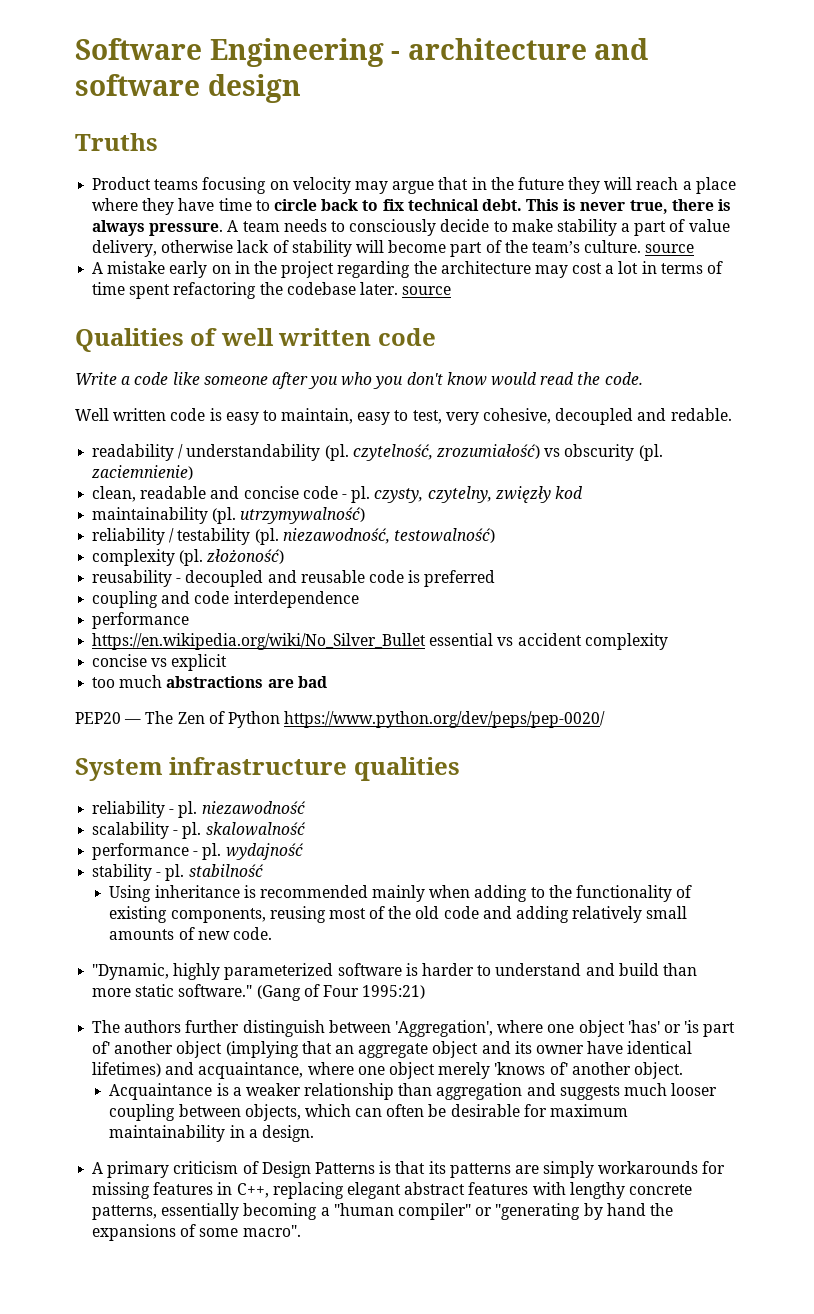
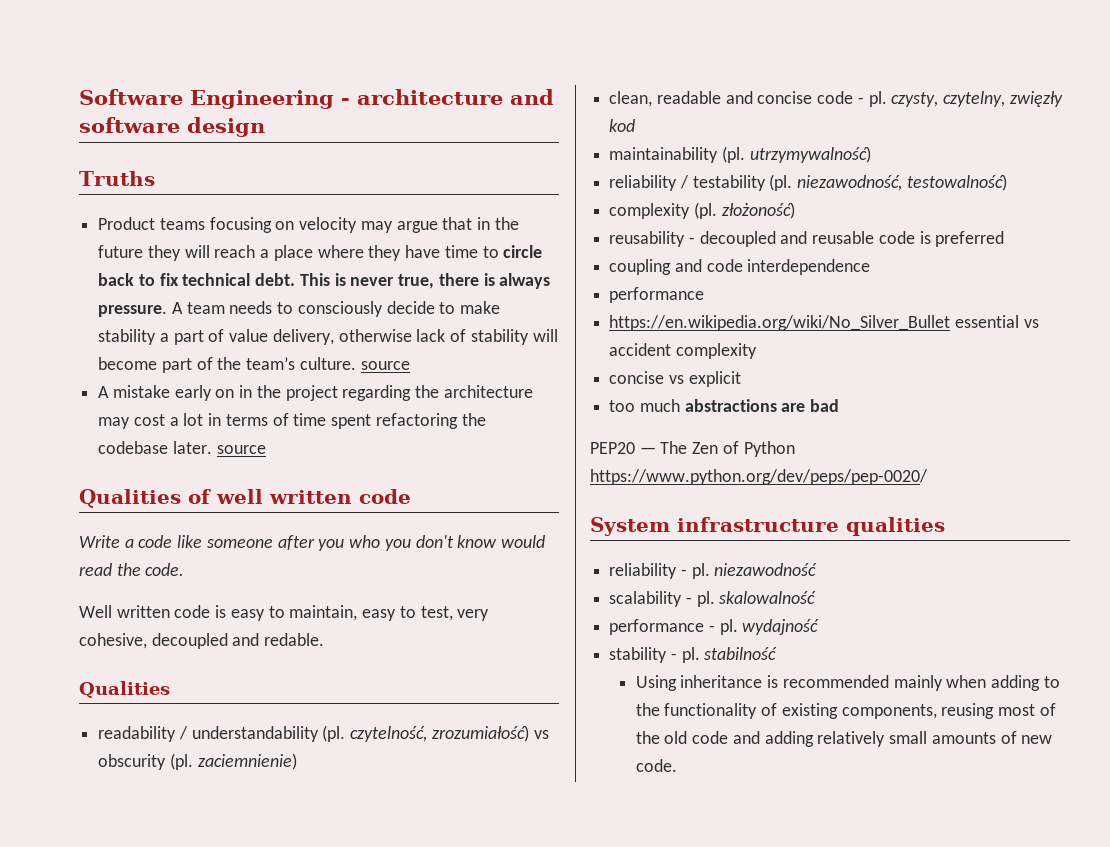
  Well written code is easy to maintain, easy to test, very cohesive, decoupled and redable.
+ Qualities
- "Dynamic, highly parameterized software is harder to understand and build than more static software." (Gang of Four 1995:21)
- The authors further distinguish between 'Aggregation', where one object 'has' or 'is part of' another object (implying that an aggregate object and its owner have identical lifetimes) and acquaintance, where one object merely 'knows of' another object.
- Acquaintance is a weaker relationship than aggregation and suggests much looser coupling between objects, which can often be desirable for maximum maintainability in a design.
- A primary criticism of Design Patterns is that its patterns are simply workarounds for missing features in C++, replacing elegant abstract features with lengthy concrete patterns, essentially becoming a "human compiler" or "generating by hand the expansions of some macro".

